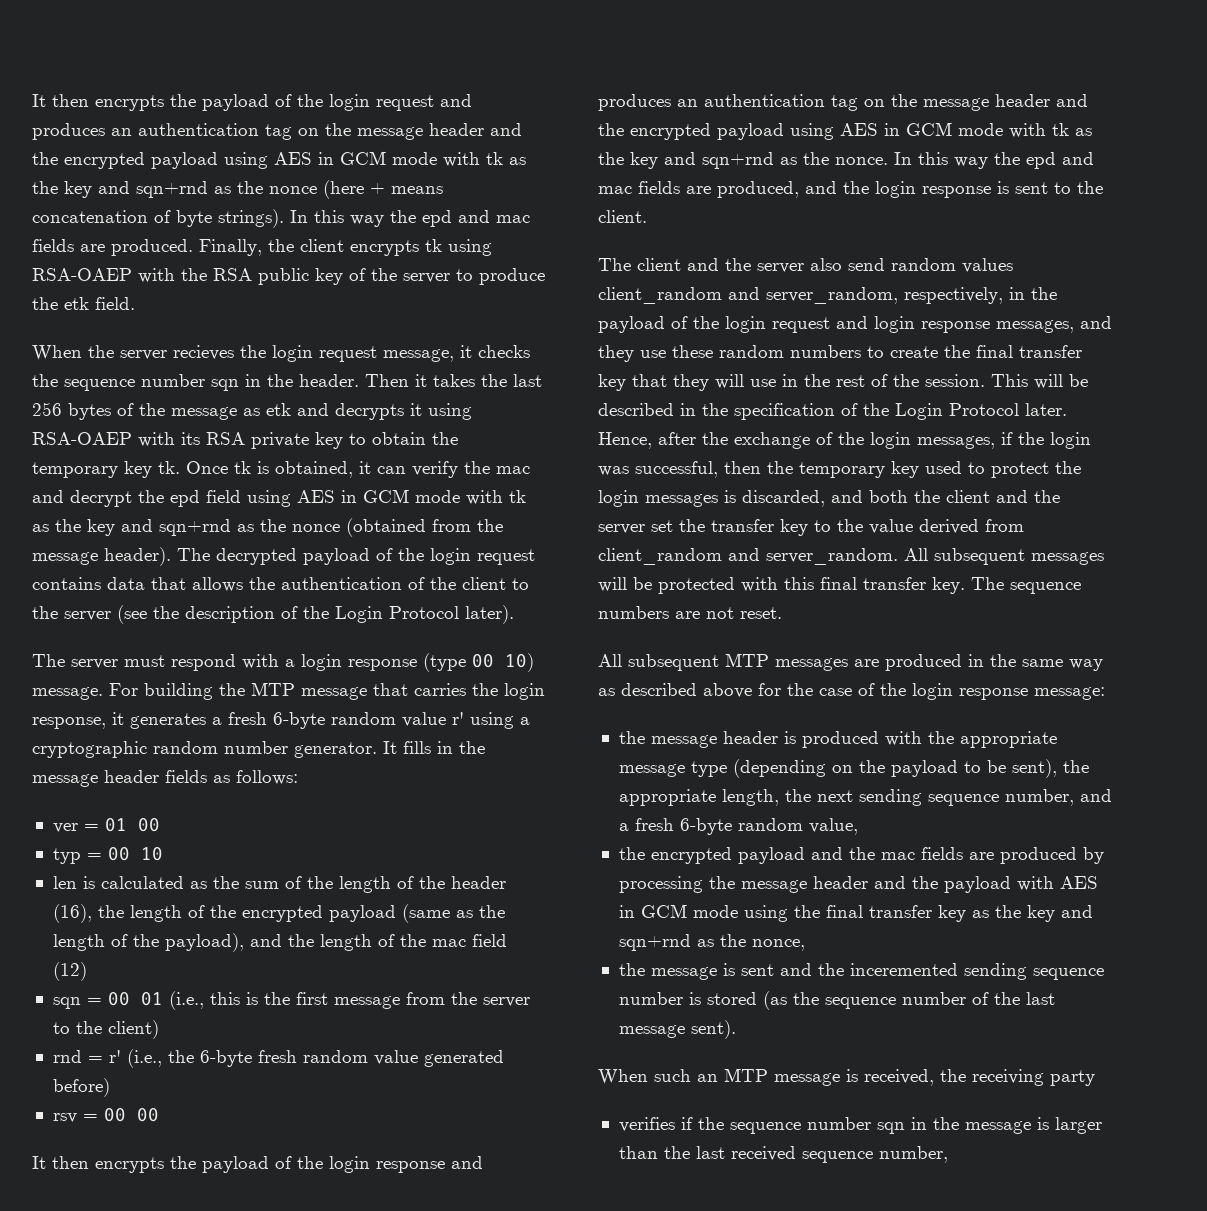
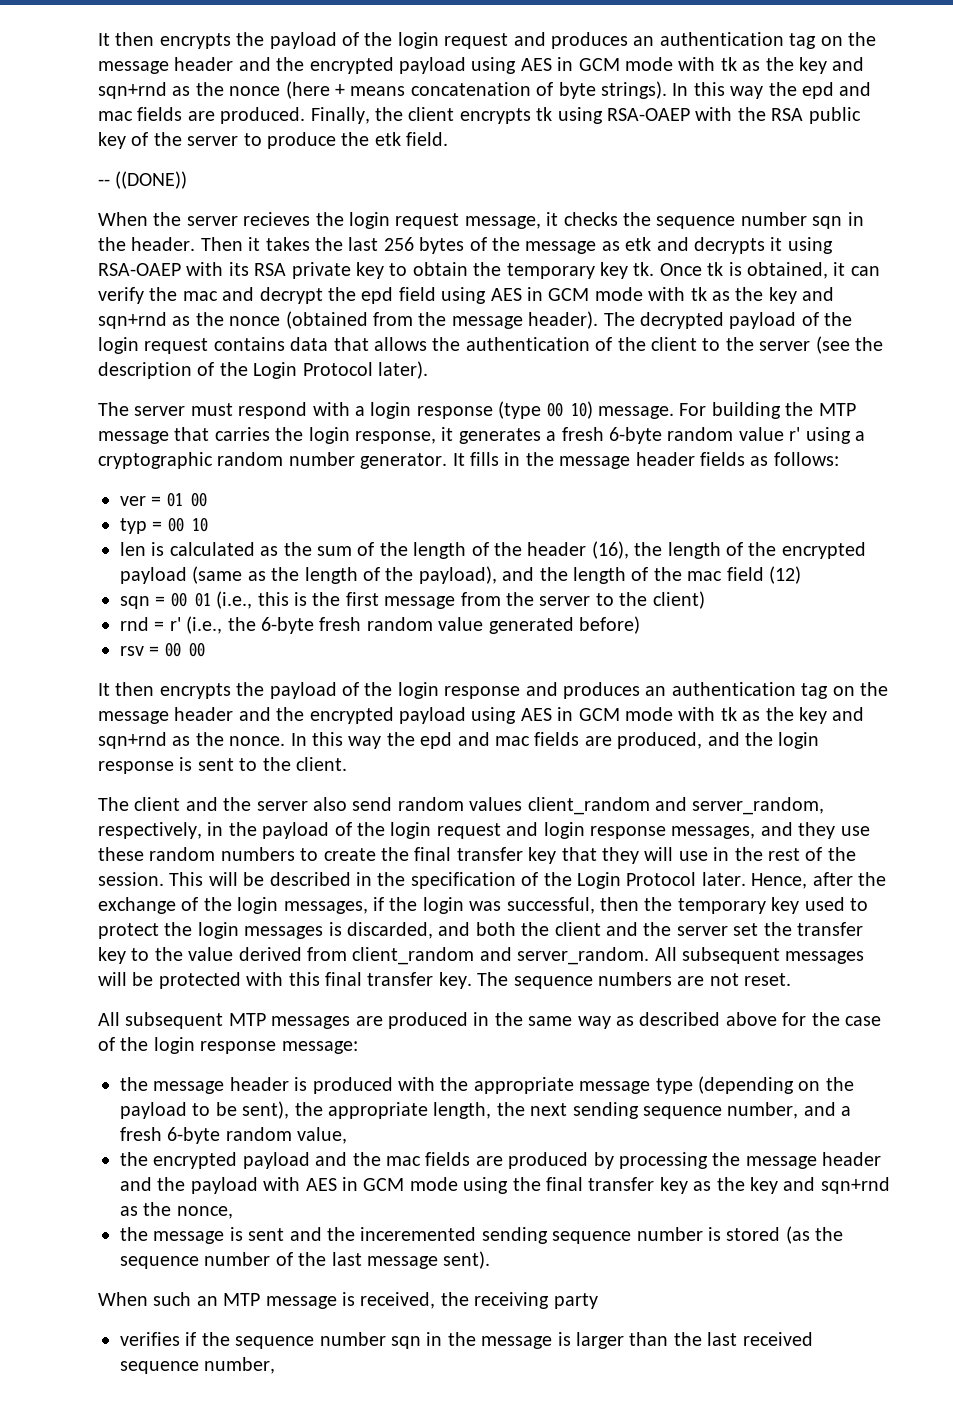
+ -- ((DONE))

